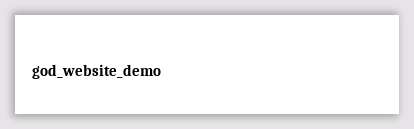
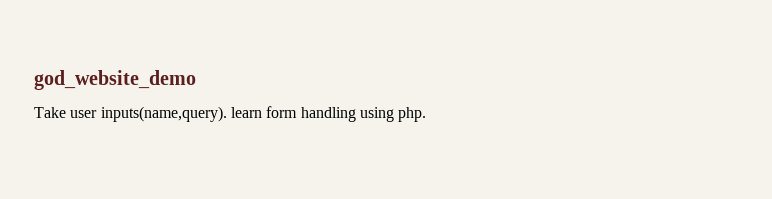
+ Take user inputs(name,query). learn form handling using php.

